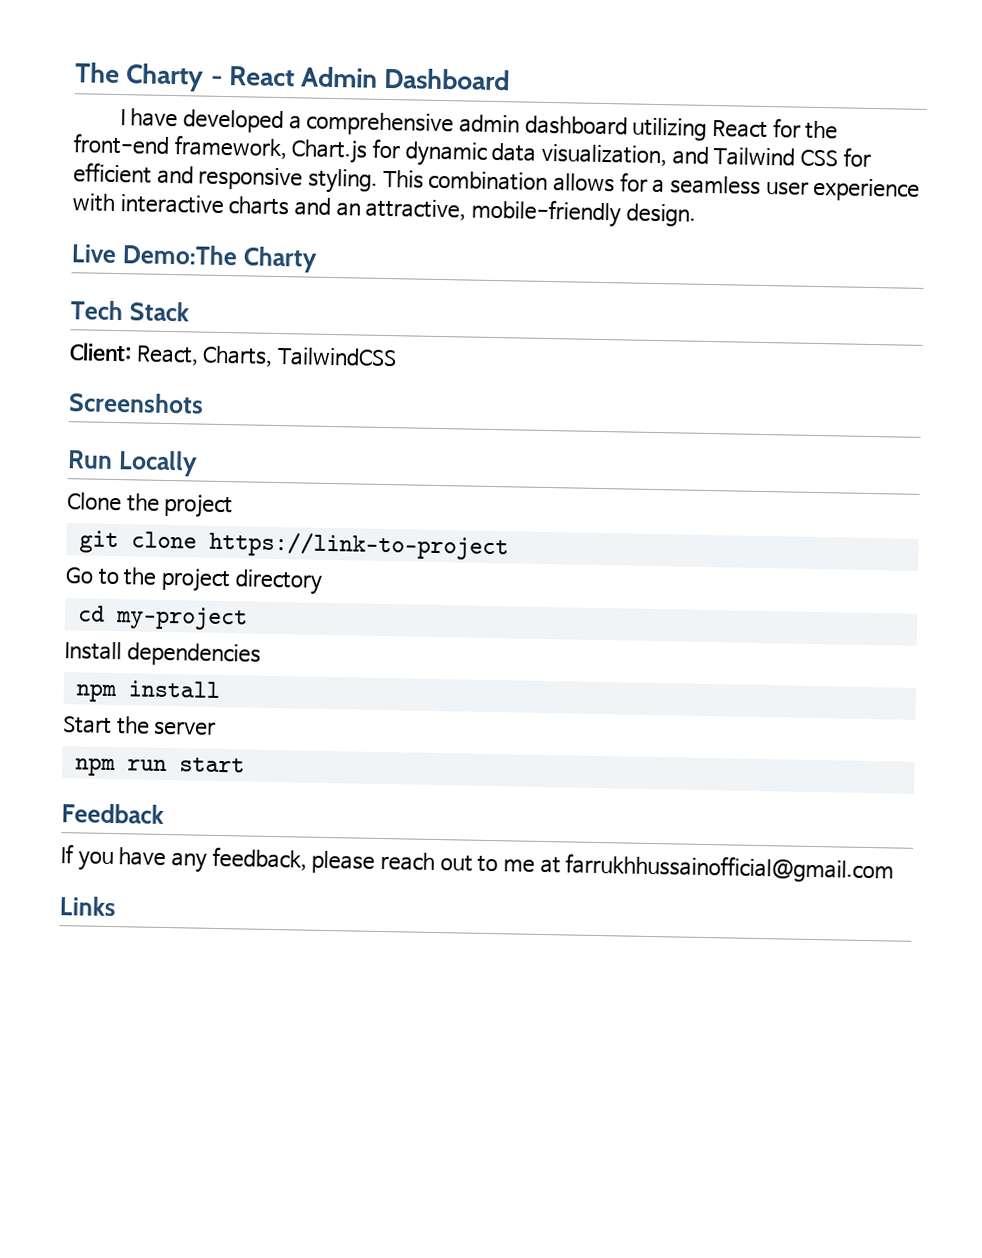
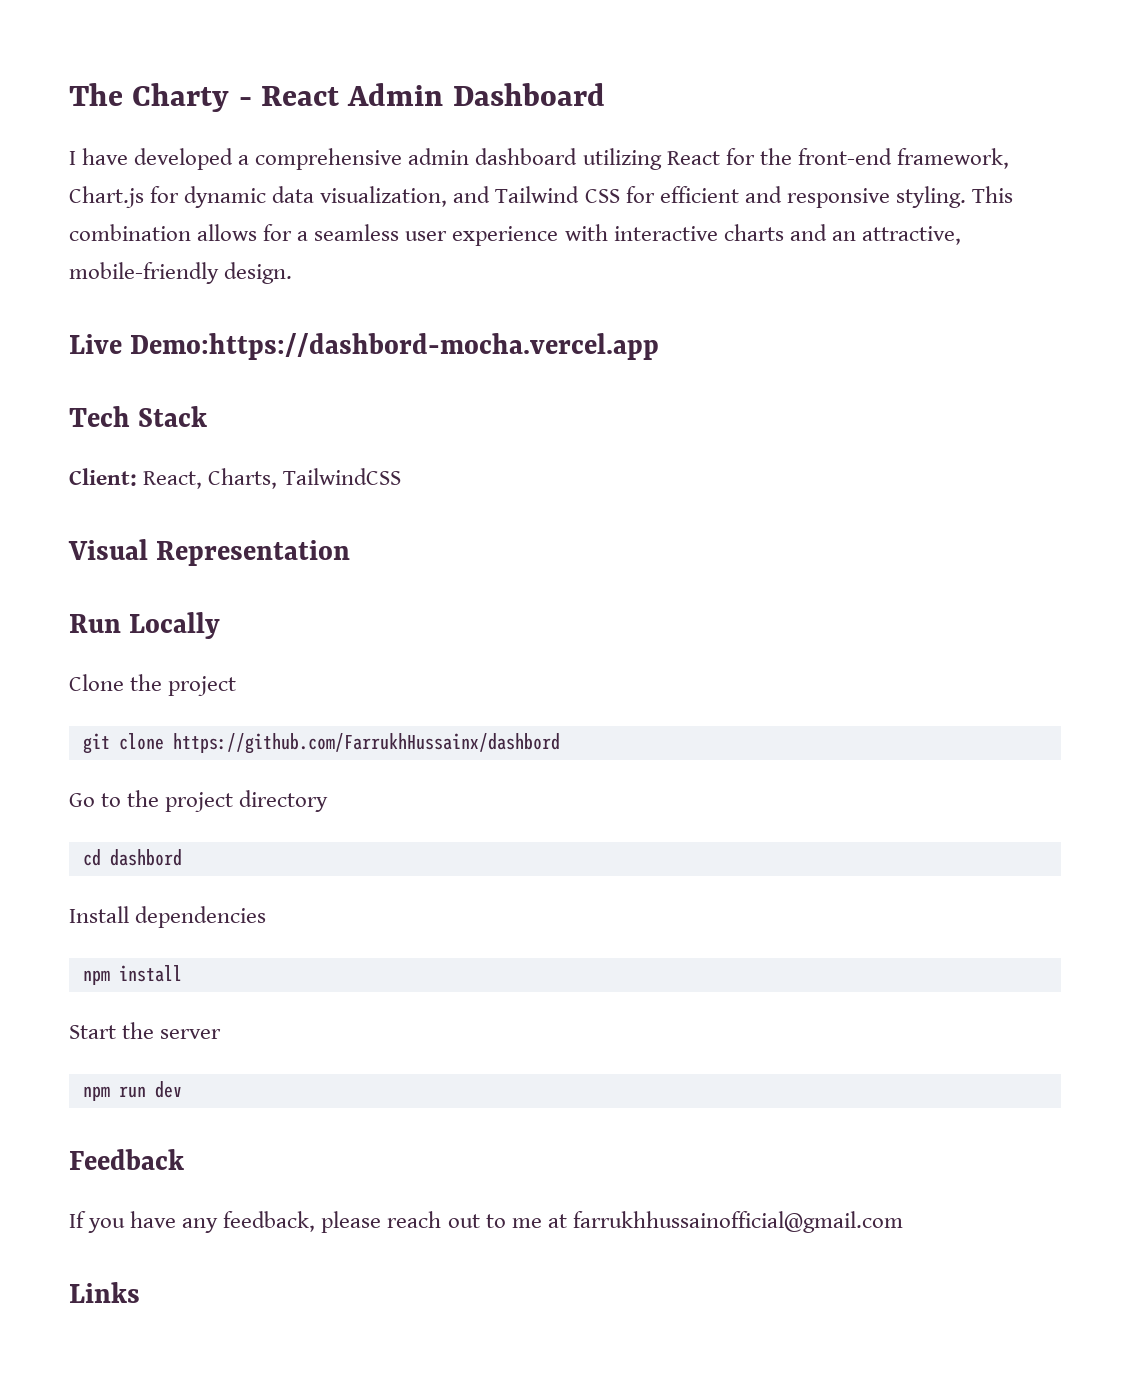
- Live Demo:The Charty
+ Live Demo:https://dashbord-mocha.vercel.app
- Screenshots
+ Visual Representation
- git clone https://link-to-project
+ git clone https://github.com/FarrukhHussainx/dashbord
- cd my-project
+ cd dashbord
- npm run start
+ npm run dev

